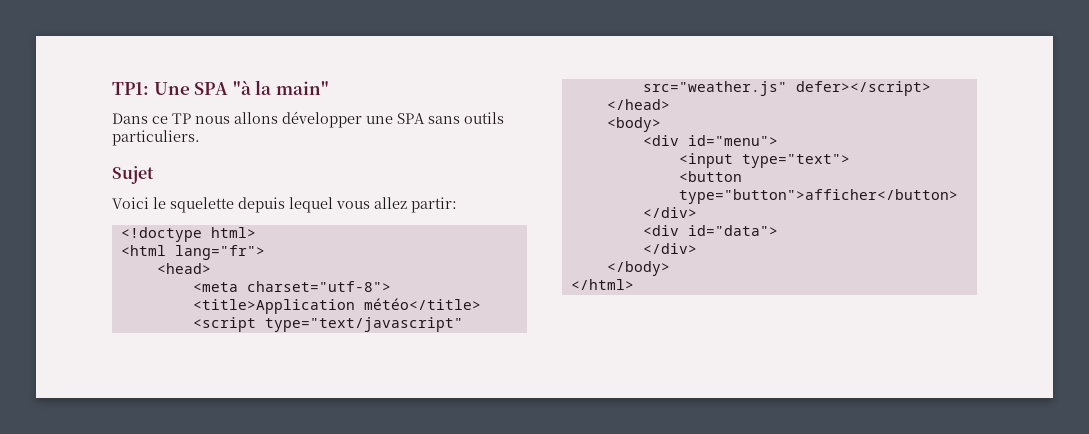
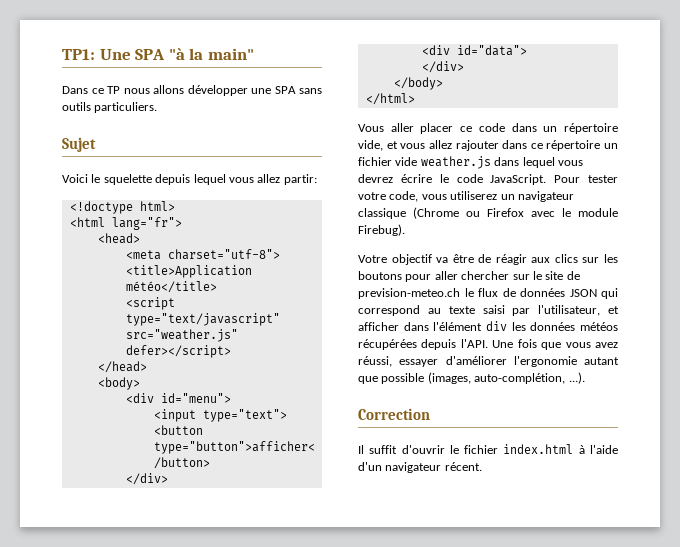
+ Vous aller placer ce code dans un répertoire vide, et vous allez rajouter dans ce répertoire un fichier vide weather.js dans lequel vous devrez écrire le code JavaScript. Pour tester votre code, vous utiliserez un navigateur classique (Chrome ou Firefox avec le module Firebug).
+ Votre objectif va être de réagir aux clics sur les boutons pour aller chercher sur le site de prevision-meteo.ch le flux de données JSON qui correspond au texte saisi par l'utilisateur, et afficher dans l'élément div les données météos récupérées depuis l'API. Une fois que vous avez réussi, essayer d'améliorer l'ergonomie autant que possible (images, auto-complétion, ...).
+ Correction
+ Il suffit d'ouvrir le fichier index.html à l'aide d'un navigateur récent.

